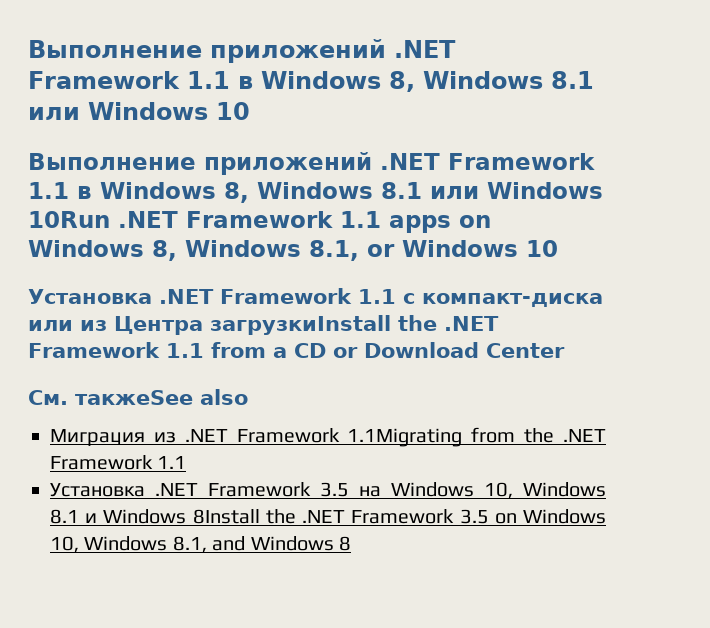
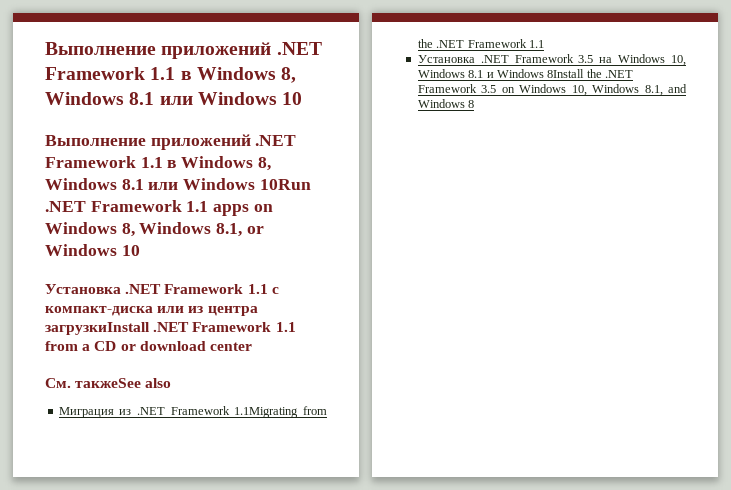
- Установка .NET Framework 1.1 с компакт-диска или из Центра загрузкиInstall the .NET Framework 1.1 from a CD or Download Center
+ Установка .NET Framework 1.1 с компакт-диска или из центра загрузкиInstall .NET Framework 1.1 from a CD or download center

